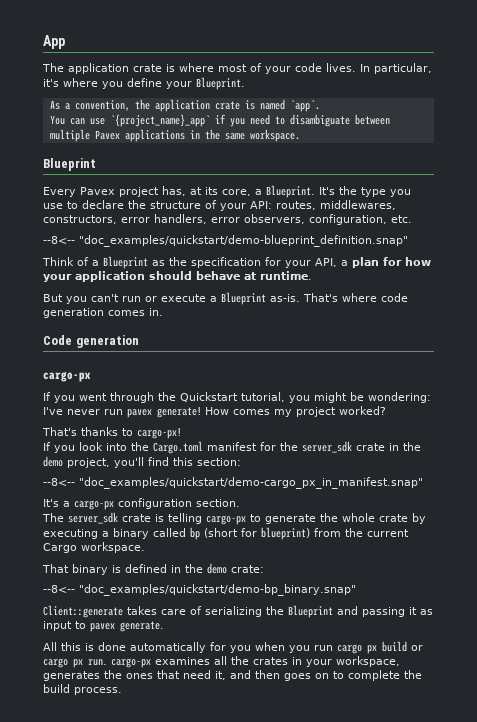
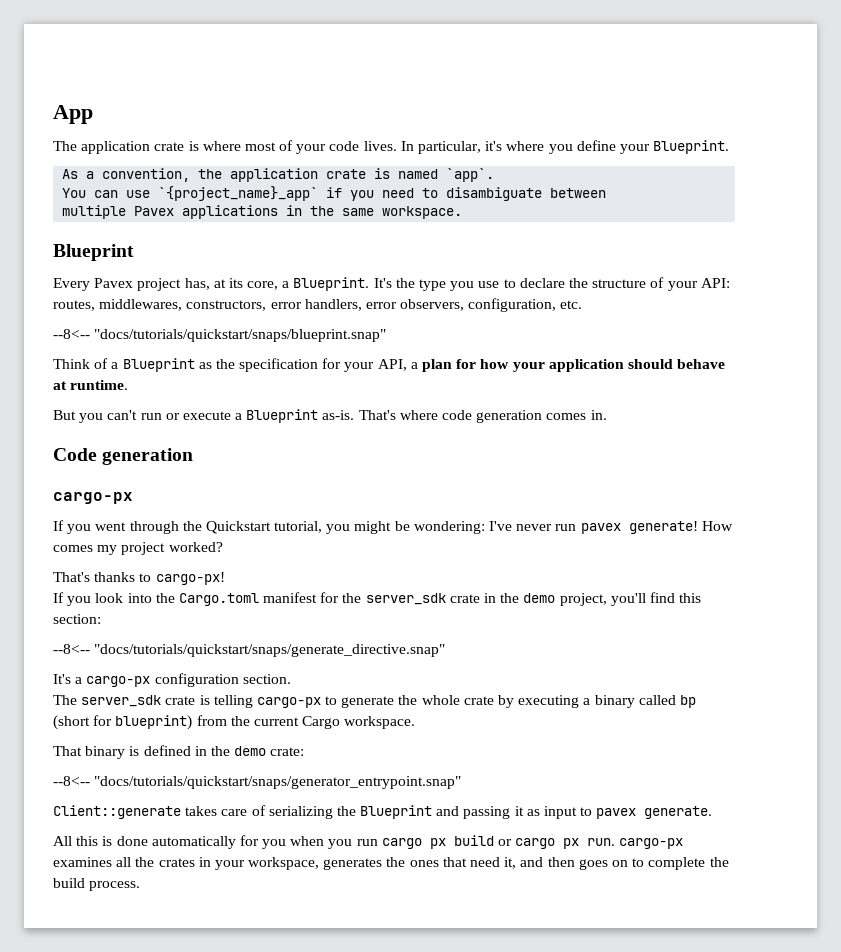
- --8<-- "doc_examples/quickstart/demo-blueprint_definition.snap"
+ --8<-- "docs/tutorials/quickstart/snaps/blueprint.snap"
- --8<-- "doc_examples/quickstart/demo-cargo_px_in_manifest.snap"
+ --8<-- "docs/tutorials/quickstart/snaps/generate_directive.snap"
- --8<-- "doc_examples/quickstart/demo-bp_binary.snap"
+ --8<-- "docs/tutorials/quickstart/snaps/generator_entrypoint.snap"

